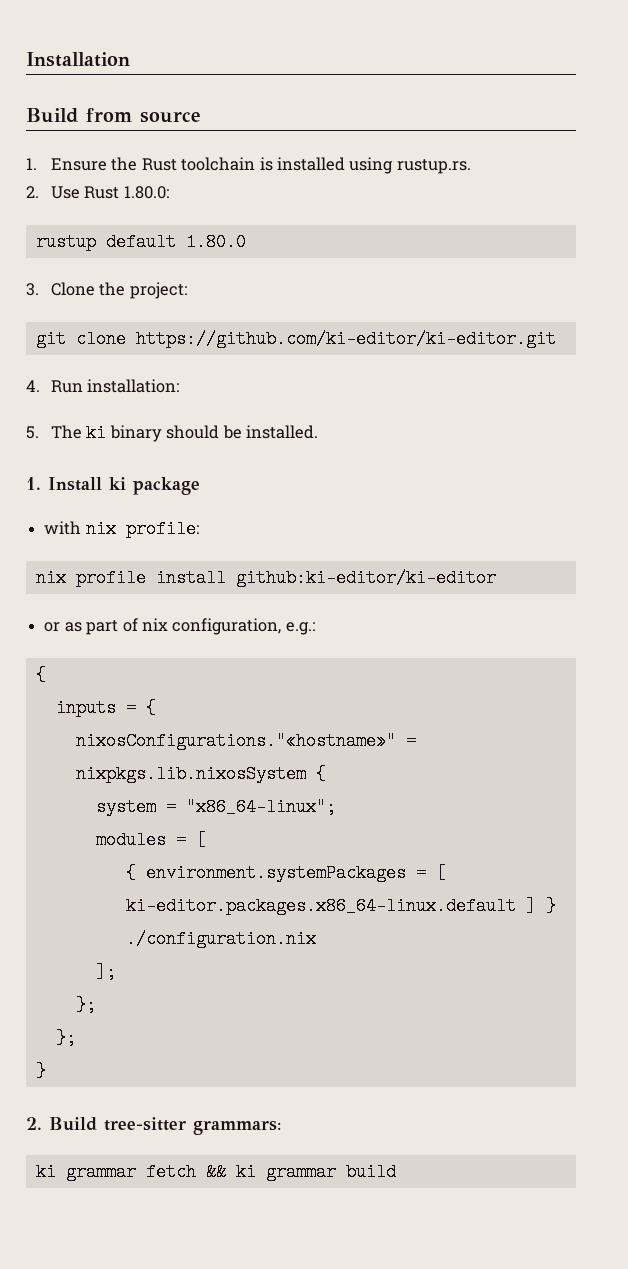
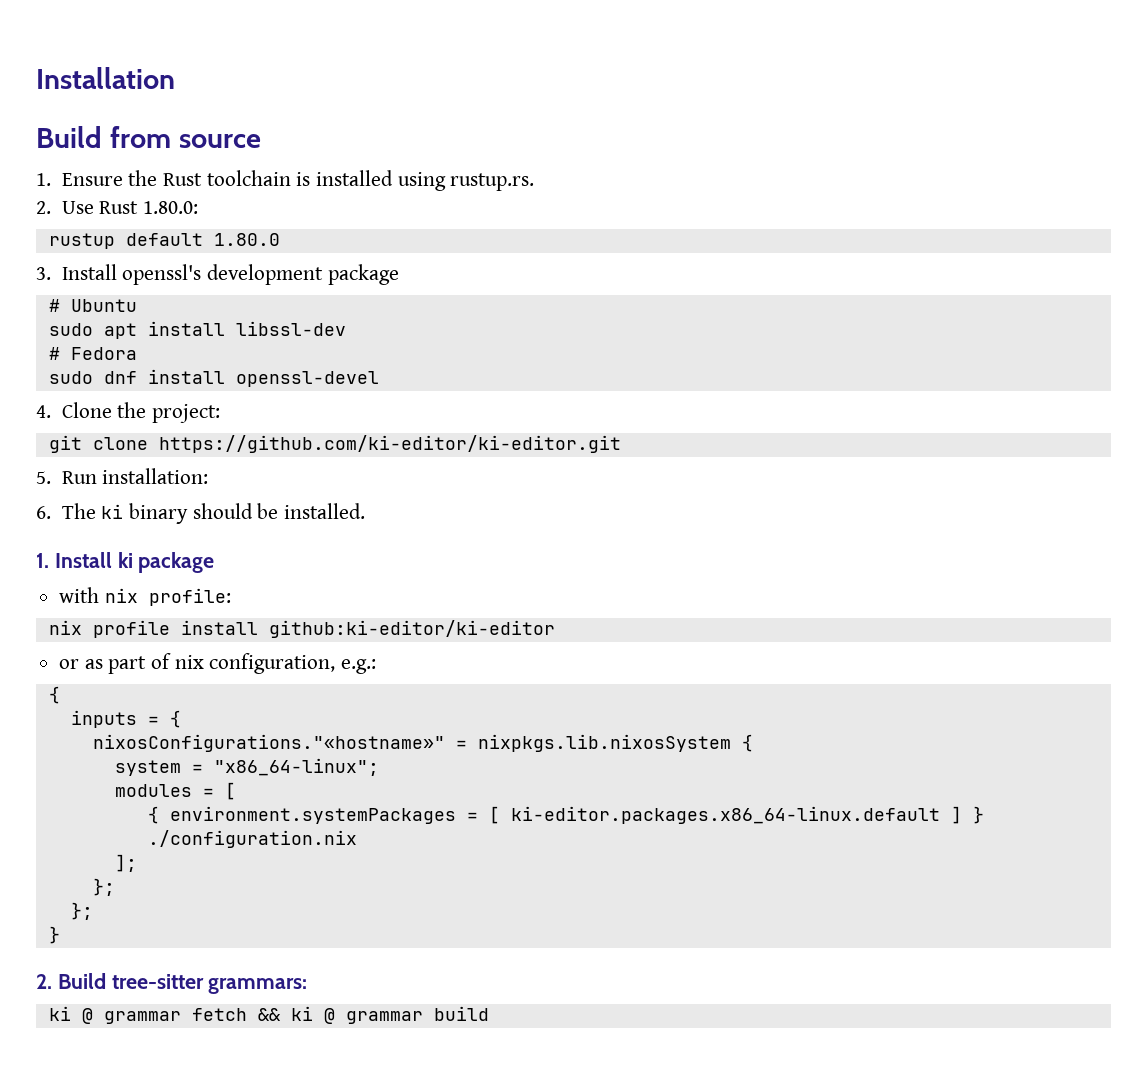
- 3. Clone the project:
+ 3. Install openssl's development package
+ # Ubuntu
+ sudo apt install libssl-dev
+ # Fedora
+ sudo dnf install openssl-devel
+ 4. Clone the project:
- 4. Run installation:
+ 5. Run installation:
- 5. The ki binary should be installed.
+ 6. The ki binary should be installed.
- ki grammar fetch && ki grammar build
+ ki @ grammar fetch && ki @ grammar build

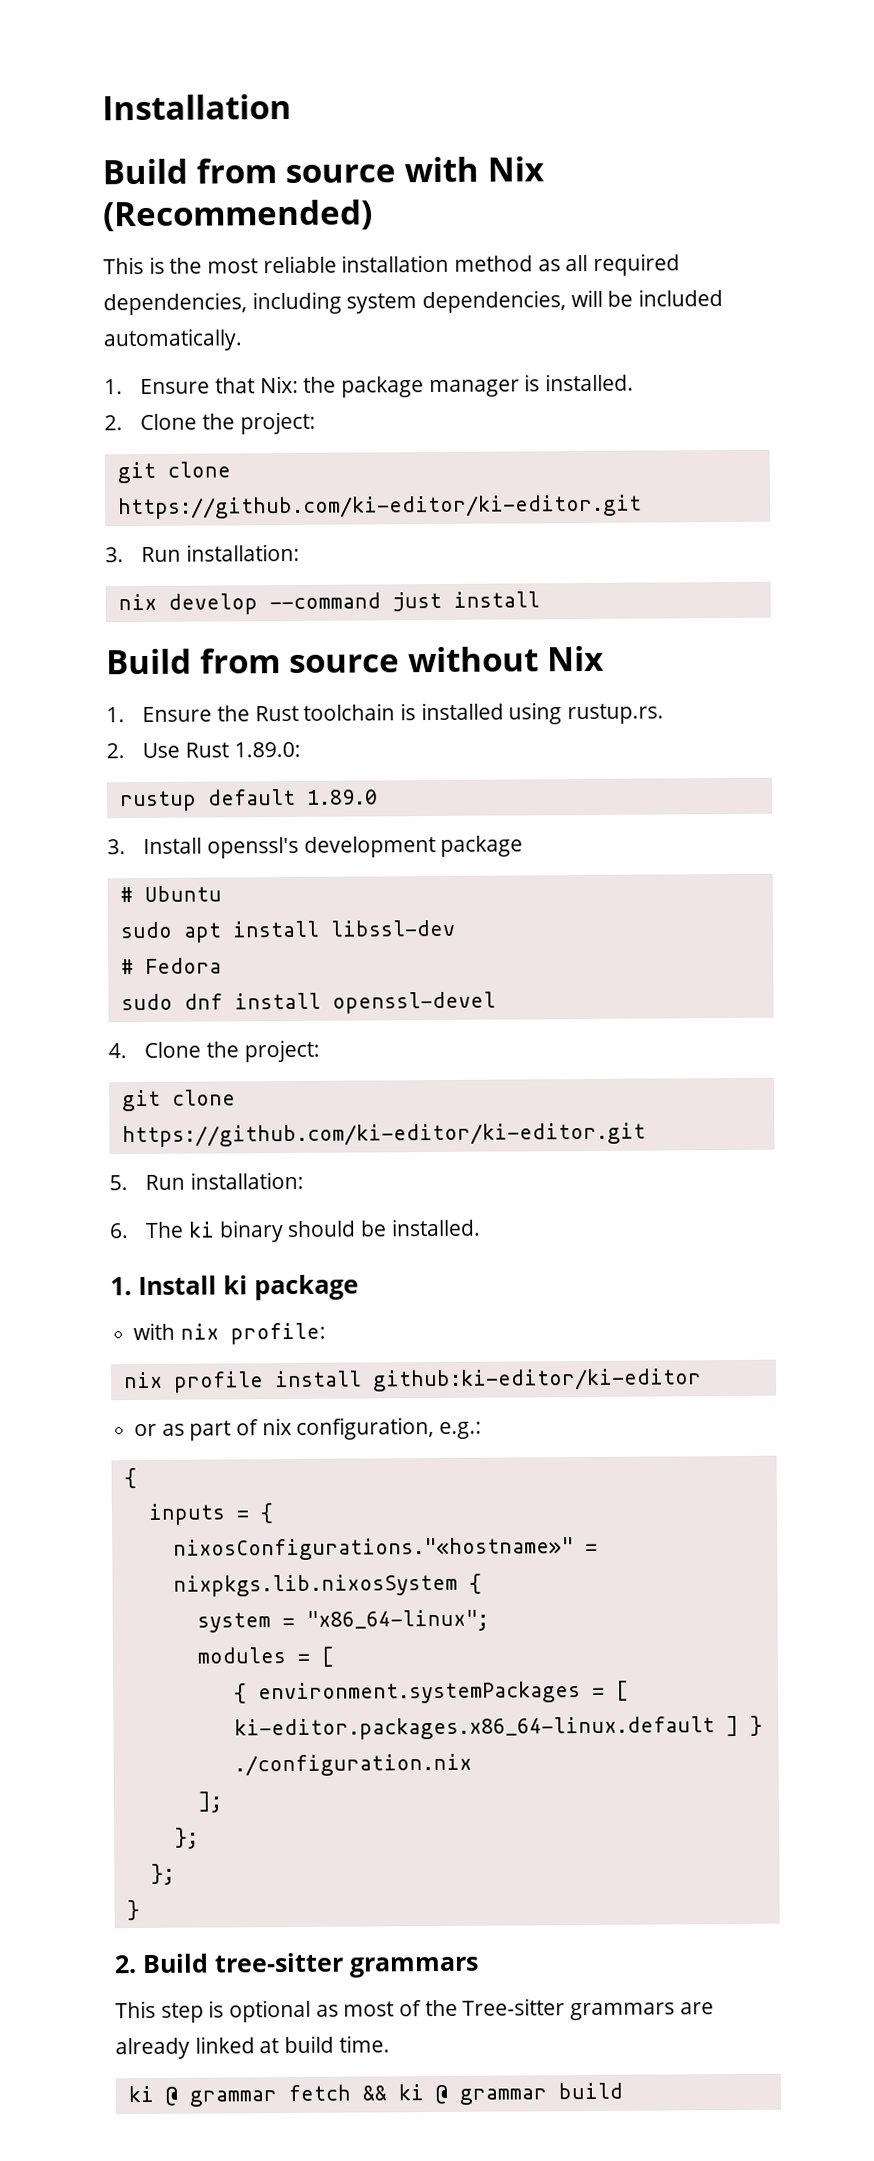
- Build from source
+ Build from source with Nix (Recommended)
+ This is the most reliable installation method as all required dependencies, including system dependencies, will be included automatically.
+ 1. Ensure that Nix: the package manager is installed.
+ 2. Clone the project:
+ git clone https://github.com/ki-editor/ki-editor.git
+ 3. Run installation:
+ nix develop --command just install
+ Build from source without Nix
- 2. Use Rust 1.80.0:
+ 2. Use Rust 1.89.0:
- rustup default 1.80.0
+ rustup default 1.89.0
- 2. Build tree-sitter grammars:
+ 2. Build tree-sitter grammars
+ This step is optional as most of the Tree-sitter grammars are already linked at build time.

